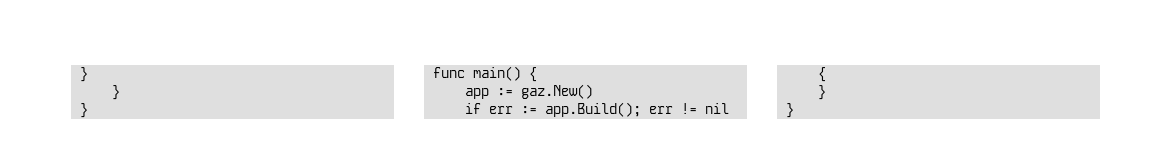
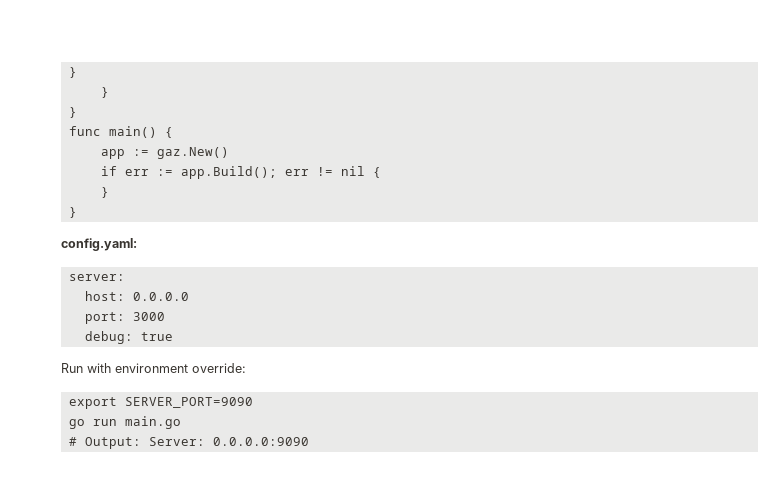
+ config.yaml:
+ server:
+ host: 0.0.0.0
+ port: 3000
+ debug: true
+ Run with environment override:
+ export SERVER_PORT=9090
+ go run main.go
+ # Output: Server: 0.0.0.0:9090

